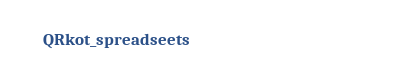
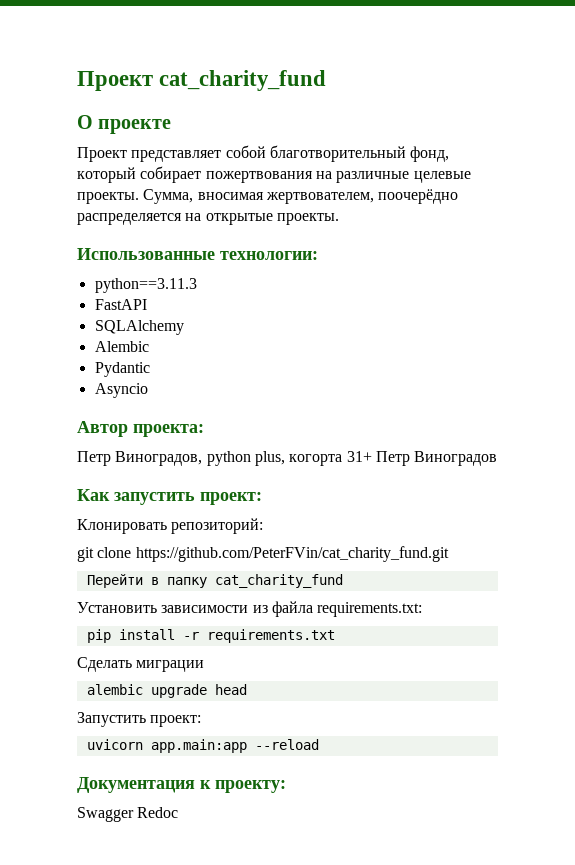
- QRkot_spreadseets
+ Проект cat_charity_fund
+ О проекте
+ Проект представляет собой благотворительный фонд, который собирает пожертвования на различные целевые проекты. Сумма, вносимая жертвователем, поочерёдно распределяется на открытые проекты.
+ Использованные технологии:
+ python==3.11.3
+ FastAPI
+ SQLAlchemy
+ Alembic
+ Pydantic
+ Asyncio
+ Автор проекта:
+ Петр Виноградов, python plus, когорта 31+ Петр Виноградов
+ Как запустить проект:
+ Клонировать репозиторий:
+ git clone https://github.com/PeterFVin/cat_charity_fund.git
+ Перейти в папку cat_charity_fund
+ Установить зависимости из файла requirements.txt:
+ pip install -r requirements.txt
+ Сделать миграции
+ alembic upgrade head
+ Запустить проект:
+ uvicorn app.main:app --reload
+ Документация к проекту:
+ Swagger Redoc

